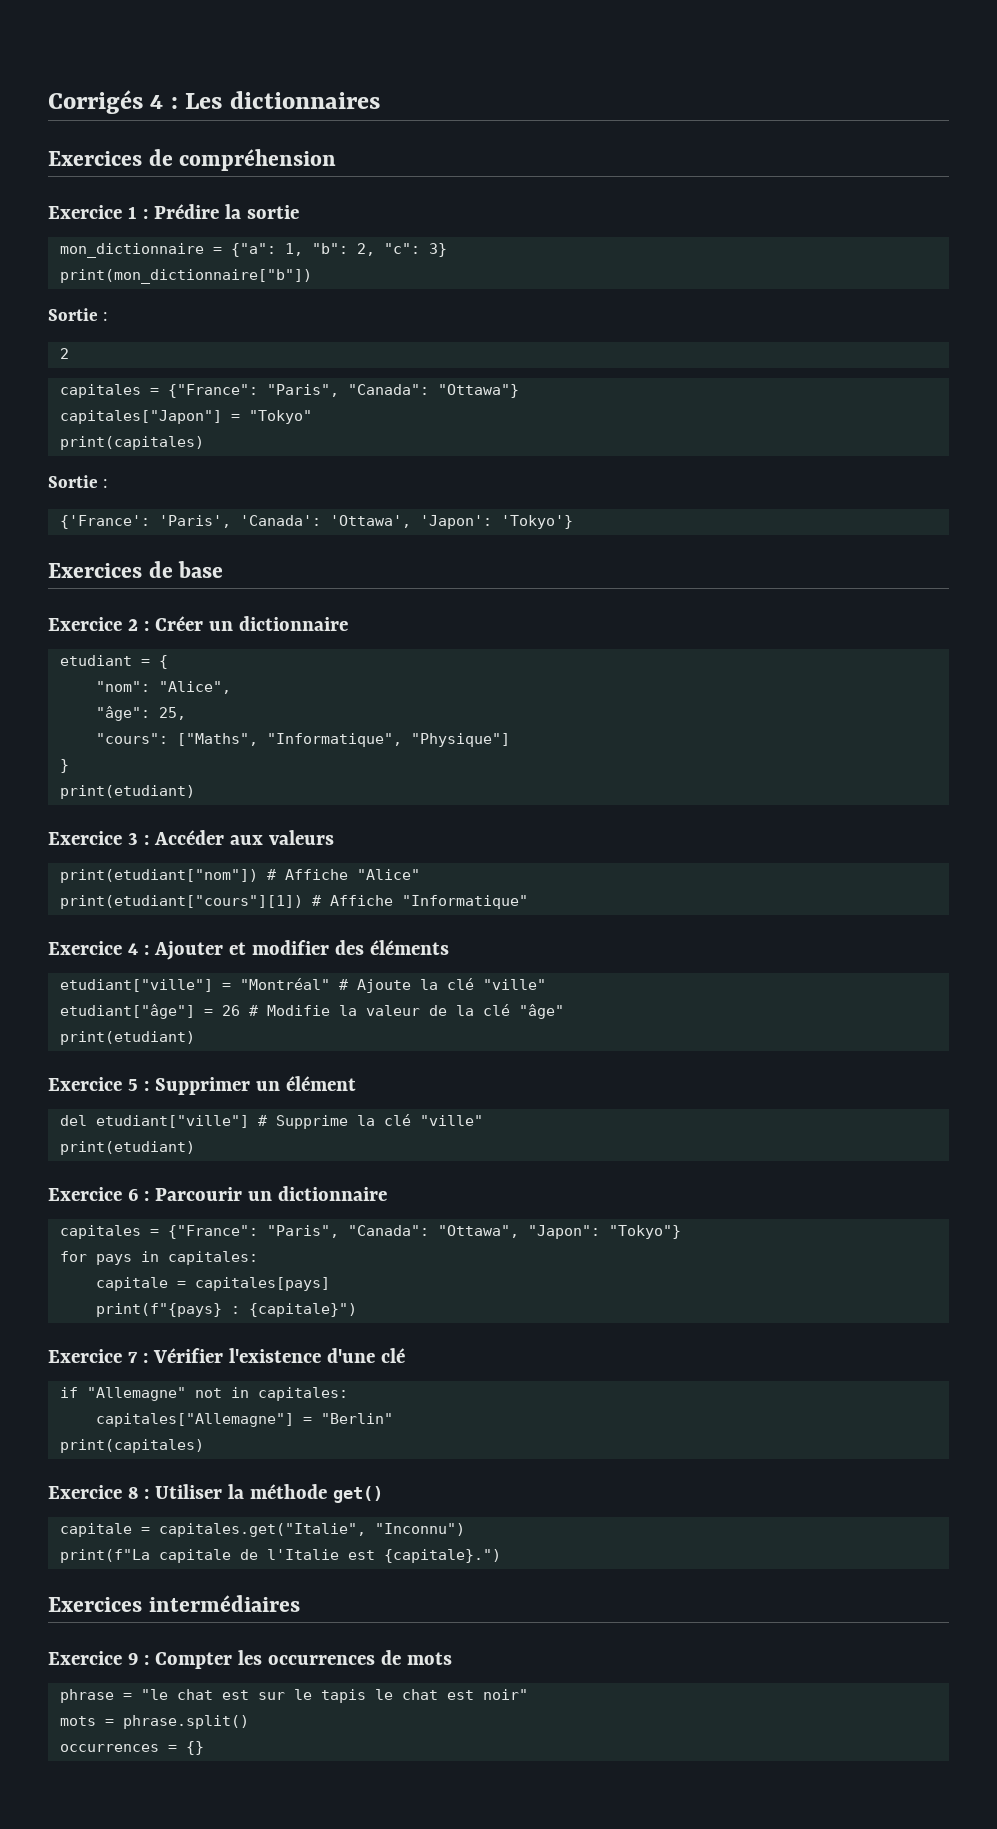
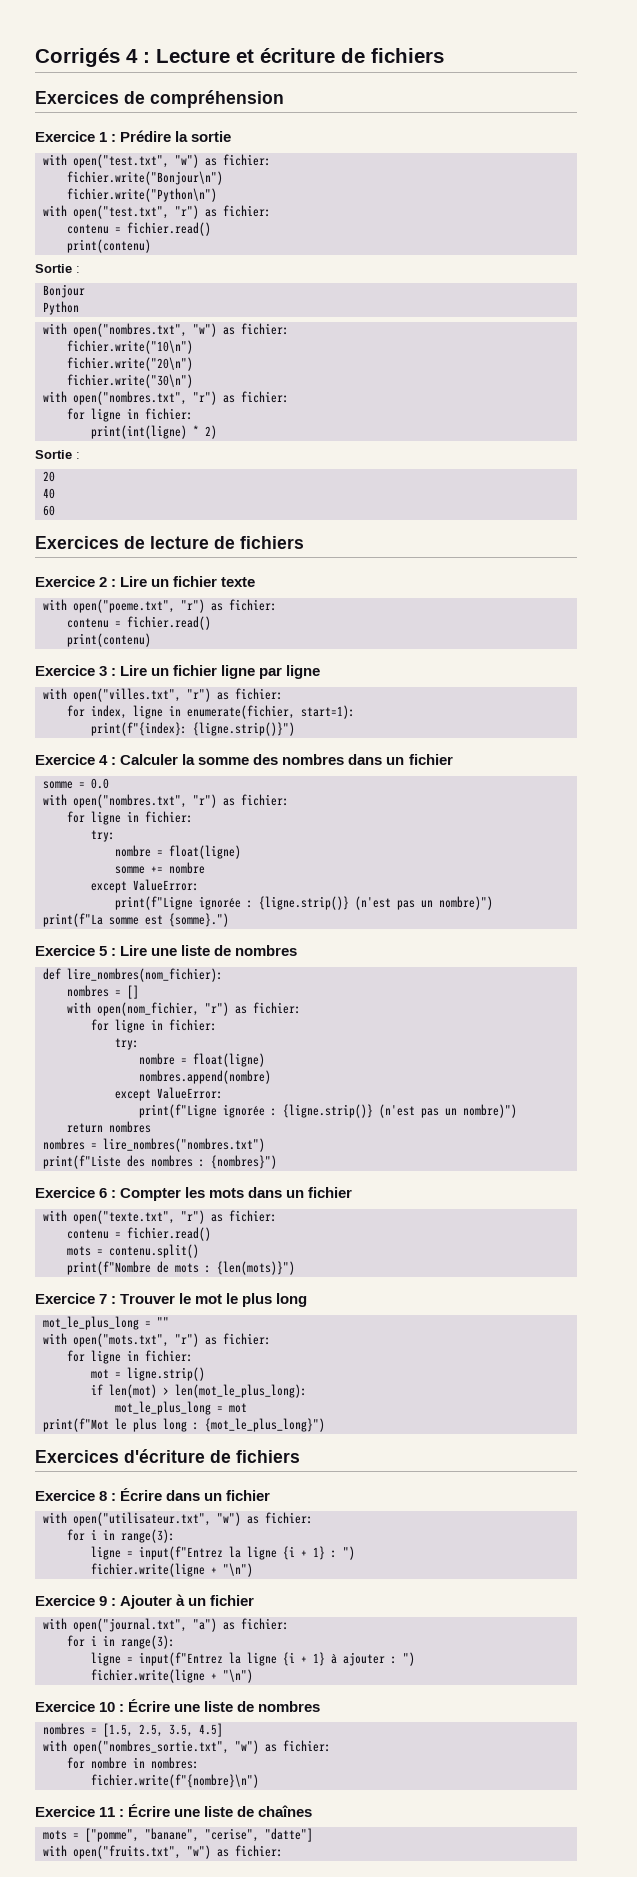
- Corrigés 4 : Les dictionnaires
+ Corrigés 4 : Lecture et écriture de fichiers
- mon_dictionnaire = {"a": 1, "b": 2, "c": 3}
- print(mon_dictionnaire["b"])
+ with open("test.txt", "w") as fichier:
+ fichier.write("Bonjour\n")
+ fichier.write("Python\n")
+ with open("test.txt", "r") as fichier:
+ contenu = fichier.read()
+ print(contenu)
  Sortie :
- 2
- capitales = {"France": "Paris", "Canada": "Ottawa"}
- capitales["Japon"] = "Tokyo"
- print(capitales)
+ Bonjour
+ Python
+ with open("nombres.txt", "w") as fichier:
+ fichier.write("10\n")
+ fichier.write("20\n")
+ fichier.write("30\n")
+ with open("nombres.txt", "r") as fichier:
+ for ligne in fichier:
+ print(int(ligne) * 2)
  Sortie :
- {'France': 'Paris', 'Canada': 'Ottawa', 'Japon': 'Tokyo'}
- Exercices de base
+ 20
+ 40
+ 60
+ Exercices de lecture de fichiers
- Exercice 2 : Créer un dictionnaire
- etudiant = {
- "nom": "Alice",
- "âge": 25,
- "cours": ["Maths", "Informatique", "Physique"]
- }
- print(etudiant)
- Exercice 3 : Accéder aux valeurs
- print(etudiant["nom"]) # Affiche "Alice"
- print(etudiant["cours"][1]) # Affiche "Informatique"
- Exercice 4 : Ajouter et modifier des éléments
- etudiant["ville"] = "Montréal" # Ajoute la clé "ville"
- etudiant["âge"] = 26 # Modifie la valeur de la clé "âge"
- print(etudiant)
- Exercice 5 : Supprimer un élément
- del etudiant["ville"] # Supprime la clé "ville"
- print(etudiant)
- Exercice 6 : Parcourir un dictionnaire
- capitales = {"France": "Paris", "Canada": "Ottawa", "Japon": "Tokyo"}
- for pays in capitales:
- capitale = capitales[pays]
- print(f"{pays} : {capitale}")
- Exercice 7 : Vérifier l'existence d'une clé
- if "Allemagne" not in capitales:
- capitales["Allemagne"] = "Berlin"
- print(capitales)
- Exercice 8 : Utiliser la méthode get()
- capitale = capitales.get("Italie", "Inconnu")
- print(f"La capitale de l'Italie est {capitale}.")
- Exercices intermédiaires
- Exercice 9 : Compter les occurrences de mots
- phrase = "le chat est sur le tapis le chat est noir"
- mots = phrase.split()
- occurrences = {}
+ Exercice 2 : Lire un fichier texte
+ with open("poeme.txt", "r") as fichier:
+ contenu = fichier.read()
+ print(contenu)
+ Exercice 3 : Lire un fichier ligne par ligne
+ with open("villes.txt", "r") as fichier:
+ for index, ligne in enumerate(fichier, start=1):
+ print(f"{index}: {ligne.strip()}")
+ Exercice 4 : Calculer la somme des nombres dans un fichier
+ somme = 0.0
+ with open("nombres.txt", "r") as fichier:
+ for ligne in fichier:
+ try:
+ nombre = float(ligne)
+ somme += nombre
+ except ValueError:
+ print(f"Ligne ignorée : {ligne.strip()} (n'est pas un nombre)")
+ print(f"La somme est {somme}.")
+ Exercice 5 : Lire une liste de nombres
+ def lire_nombres(nom_fichier):
+ nombres = []
+ with open(nom_fichier, "r") as fichier:
+ for ligne in fichier:
+ try:
+ nombre = float(ligne)
+ nombres.append(nombre)
+ except ValueError:
+ print(f"Ligne ignorée : {ligne.strip()} (n'est pas un nombre)")
+ return nombres
+ nombres = lire_nombres("nombres.txt")
+ print(f"Liste des nombres : {nombres}")
+ Exercice 6 : Compter les mots dans un fichier
+ with open("texte.txt", "r") as fichier:
+ contenu = fichier.read()
+ mots = contenu.split()
+ print(f"Nombre de mots : {len(mots)}")
+ Exercice 7 : Trouver le mot le plus long
+ mot_le_plus_long = ""
+ with open("mots.txt", "r") as fichier:
+ for ligne in fichier:
+ mot = ligne.strip()
+ if len(mot) > len(mot_le_plus_long):
+ mot_le_plus_long = mot
+ print(f"Mot le plus long : {mot_le_plus_long}")
+ Exercices d'écriture de fichiers
+ Exercice 8 : Écrire dans un fichier
+ with open("utilisateur.txt", "w") as fichier:
+ for i in range(3):
+ ligne = input(f"Entrez la ligne {i + 1} : ")
+ fichier.write(ligne + "\n")
+ Exercice 9 : Ajouter à un fichier
+ with open("journal.txt", "a") as fichier:
+ for i in range(3):
+ ligne = input(f"Entrez la ligne {i + 1} à ajouter : ")
+ fichier.write(ligne + "\n")
+ Exercice 10 : Écrire une liste de nombres
+ nombres = [1.5, 2.5, 3.5, 4.5]
+ with open("nombres_sortie.txt", "w") as fichier:
+ for nombre in nombres:
+ fichier.write(f"{nombre}\n")
+ Exercice 11 : Écrire une liste de chaînes
+ mots = ["pomme", "banane", "cerise", "datte"]
+ with open("fruits.txt", "w") as fichier:

